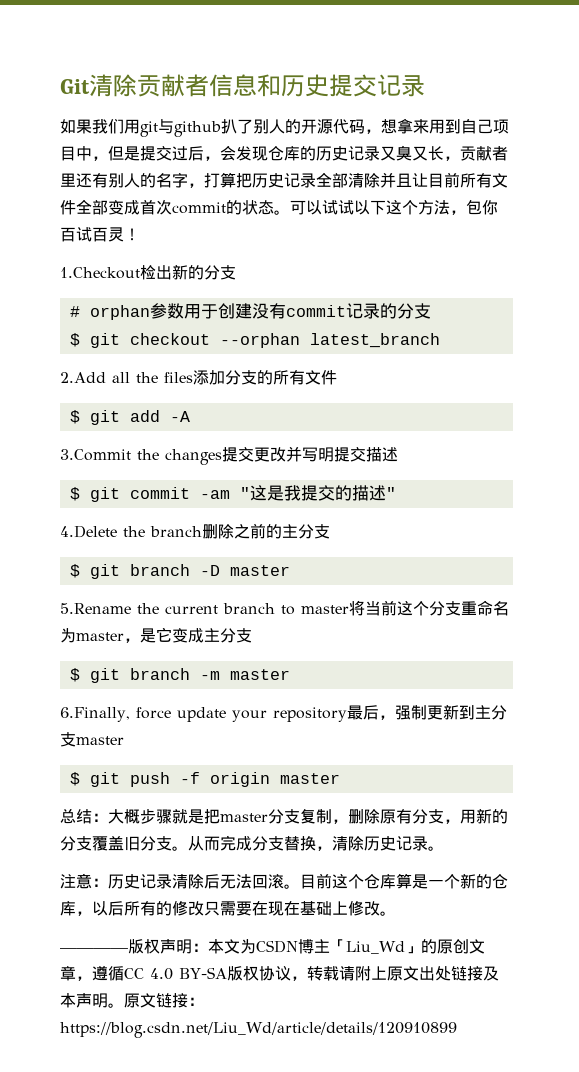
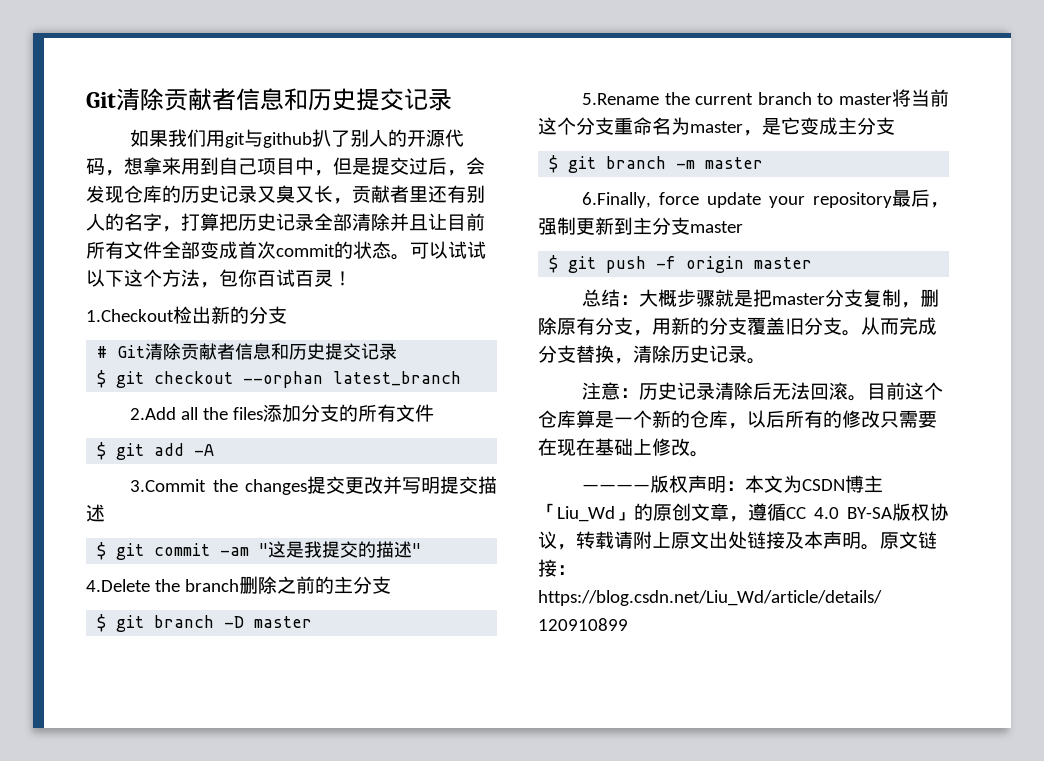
- # orphan参数用于创建没有commit记录的分支
+ # Git清除贡献者信息和历史提交记录

